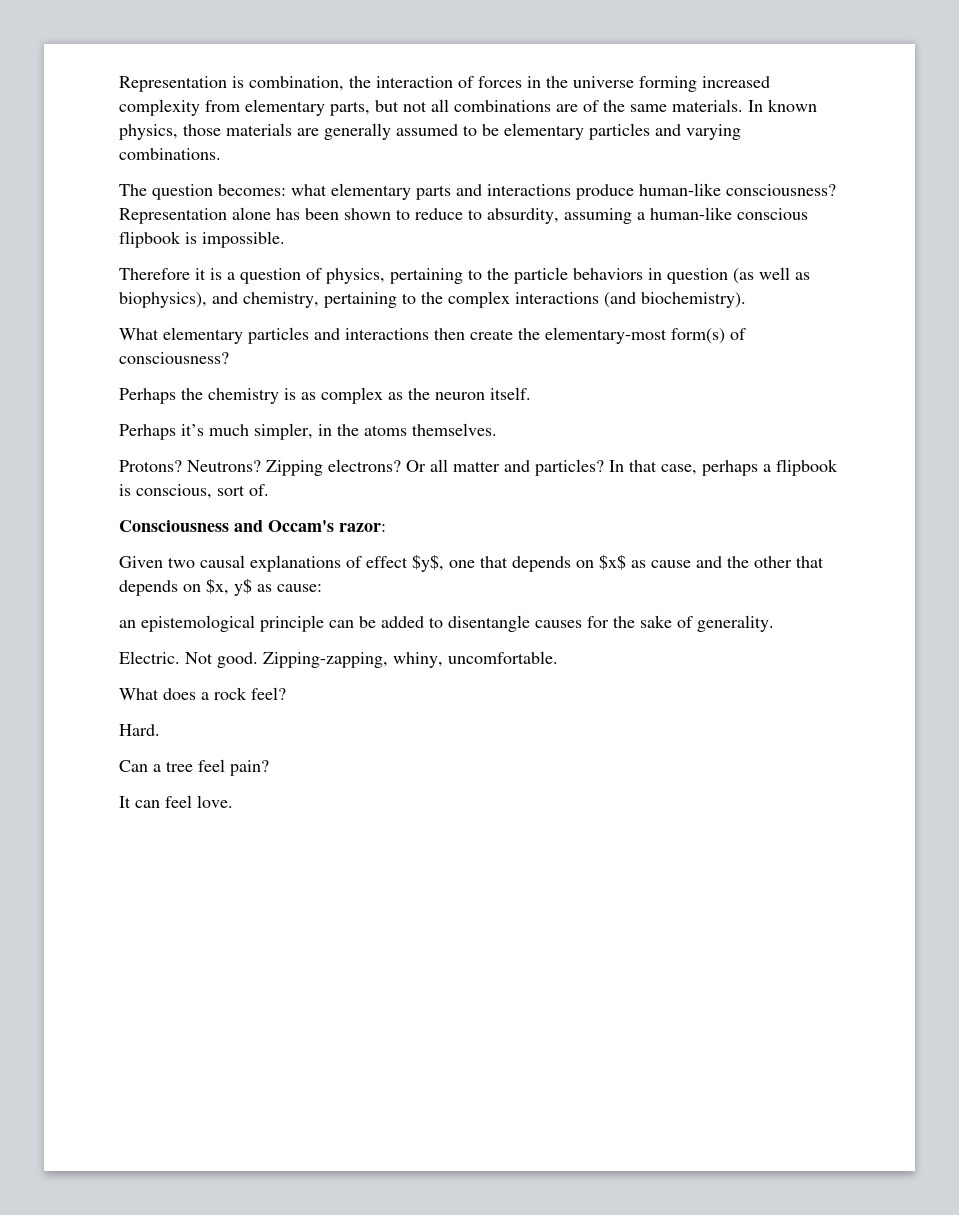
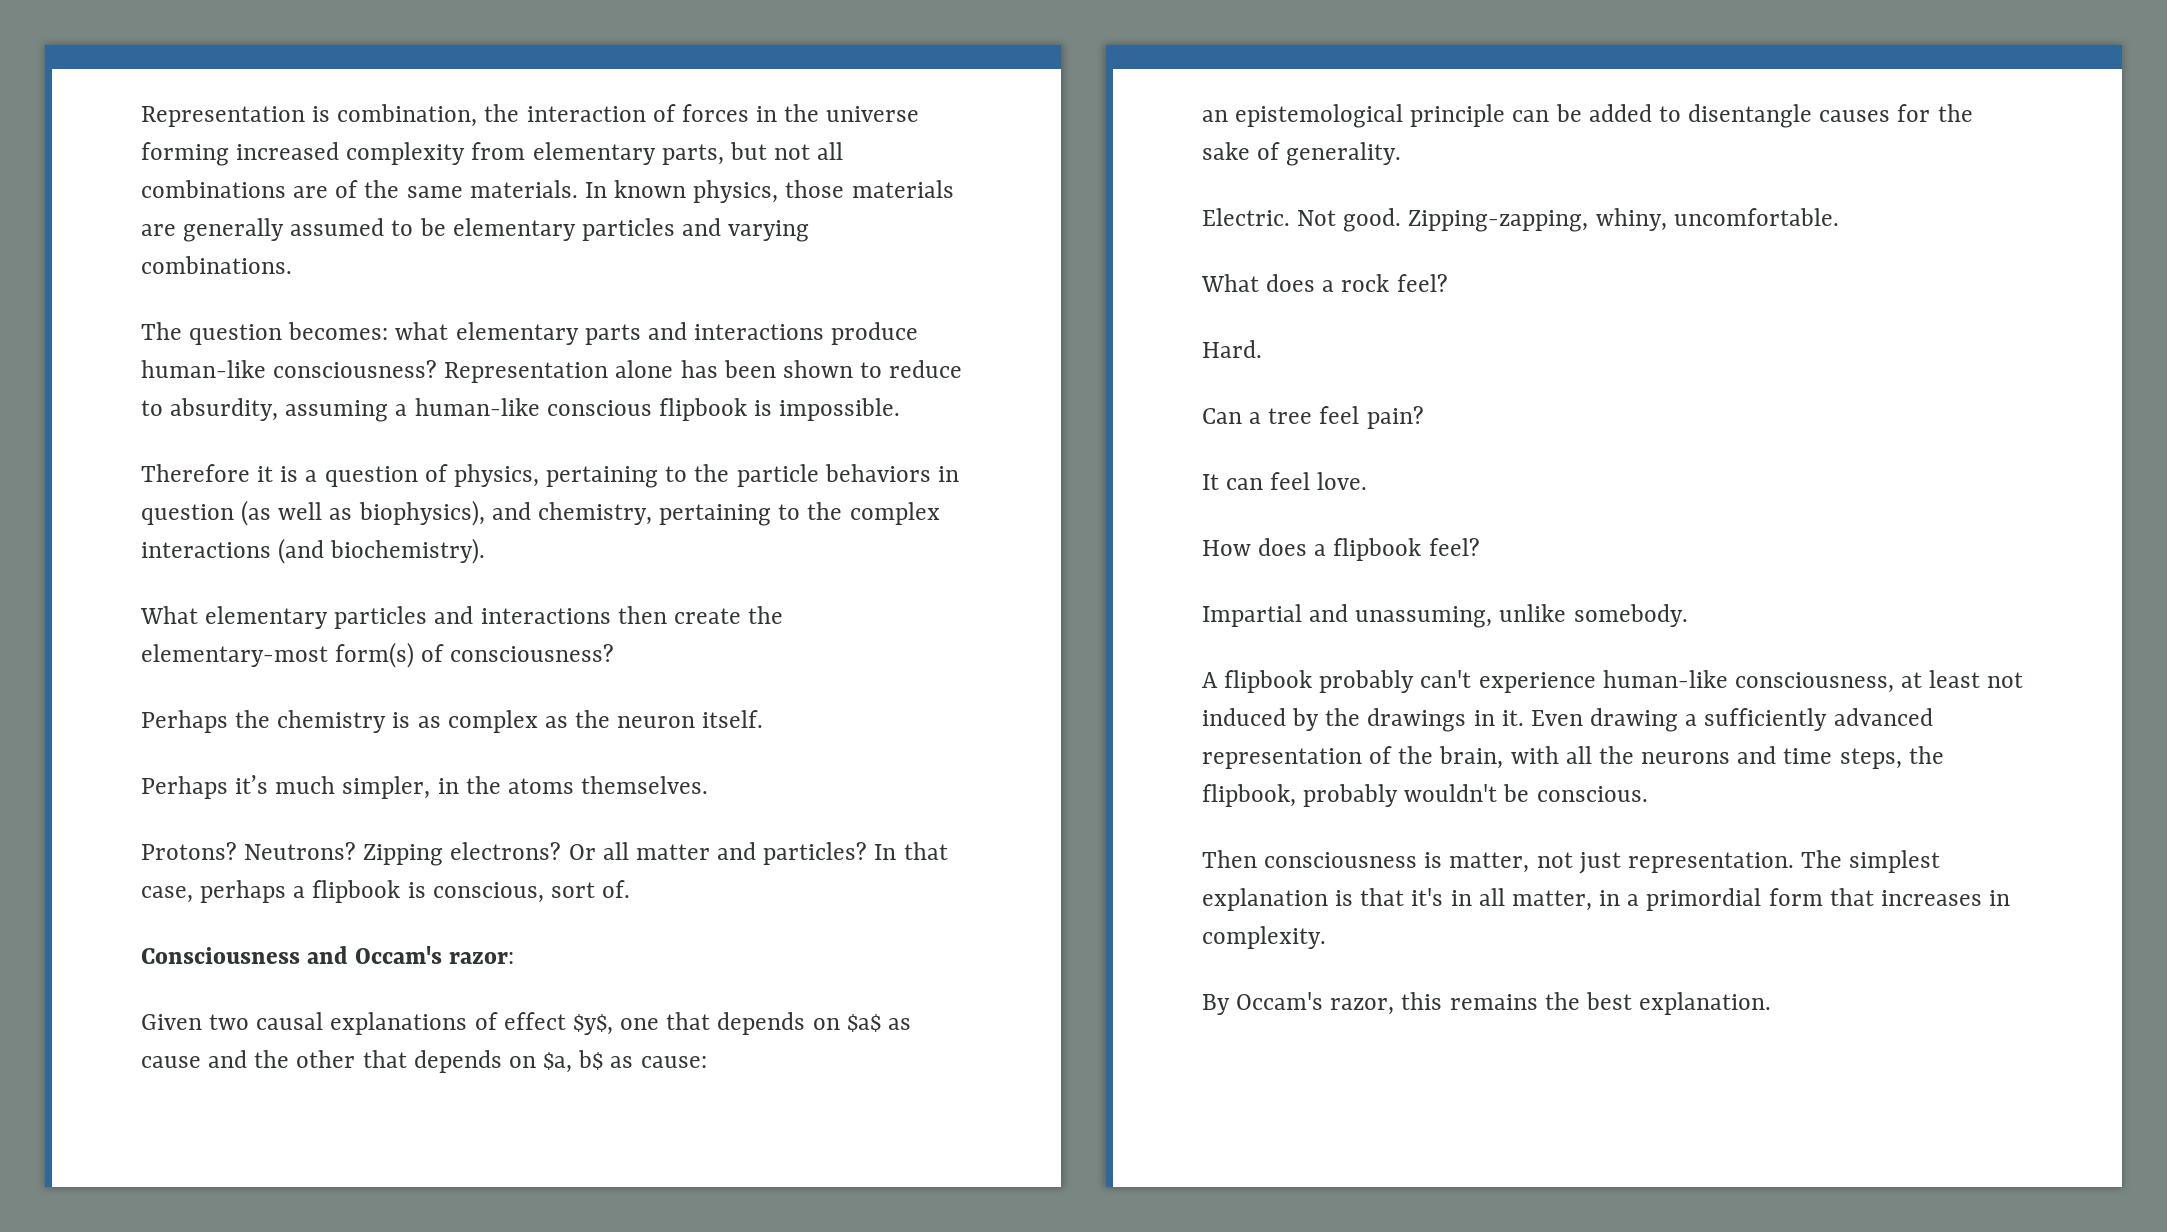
- Given two causal explanations of effect $y$, one that depends on $x$ as cause and the other that depends on $x, y$ as cause:
+ Given two causal explanations of effect $y$, one that depends on $a$ as cause and the other that depends on $a, b$ as cause:
+ How does a flipbook feel?
+ Impartial and unassuming, unlike somebody.
+ A flipbook probably can't experience human-like consciousness, at least not induced by the drawings in it. Even drawing a sufficiently advanced representation of the brain, with all the neurons and time steps, the flipbook, probably wouldn't be conscious.
+ Then consciousness is matter, not just representation. The simplest explanation is that it's in all matter, in a primordial form that increases in complexity.
+ By Occam's razor, this remains the best explanation.

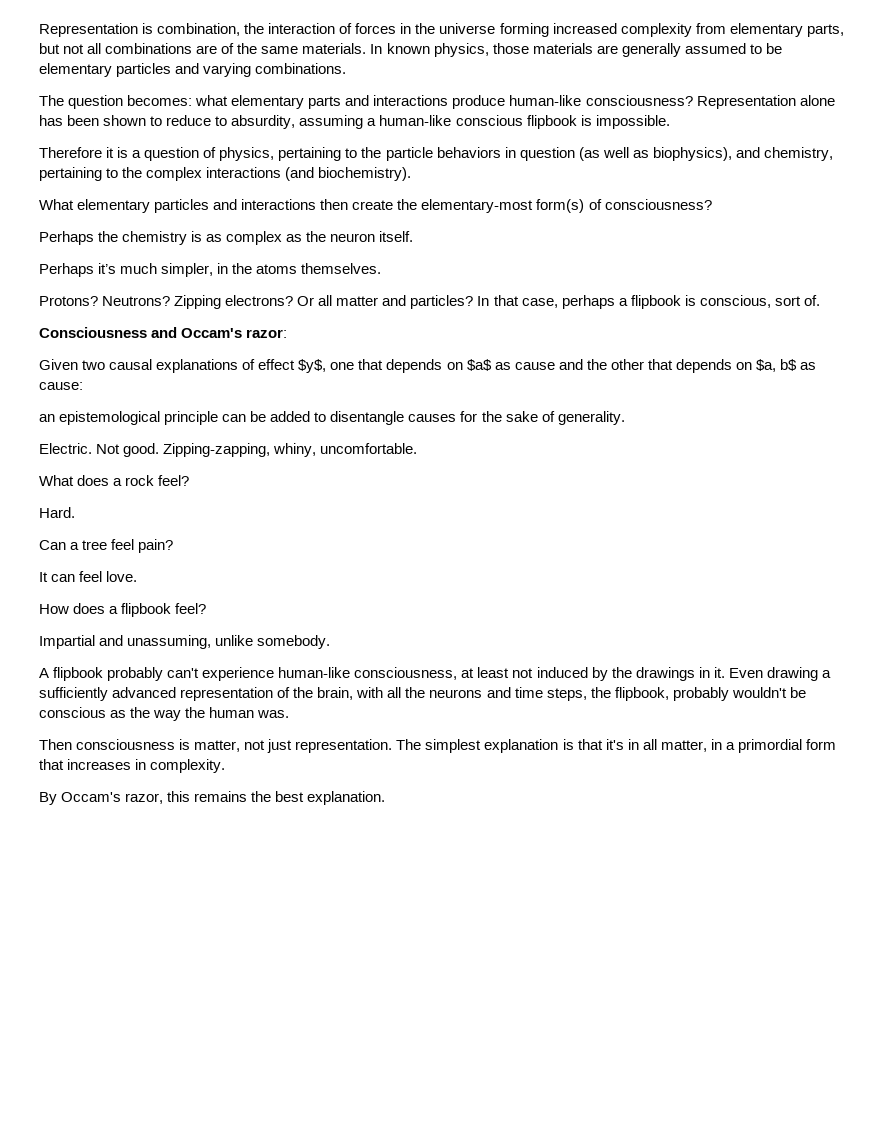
- Even drawing a sufficiently advanced representation of the brain, with all the neurons and time steps, the flipbook, probably wouldn't be conscious.
+ Even drawing a sufficiently advanced representation of the brain, with all the neurons and time steps, the flipbook, probably wouldn't be conscious as the way the human was.

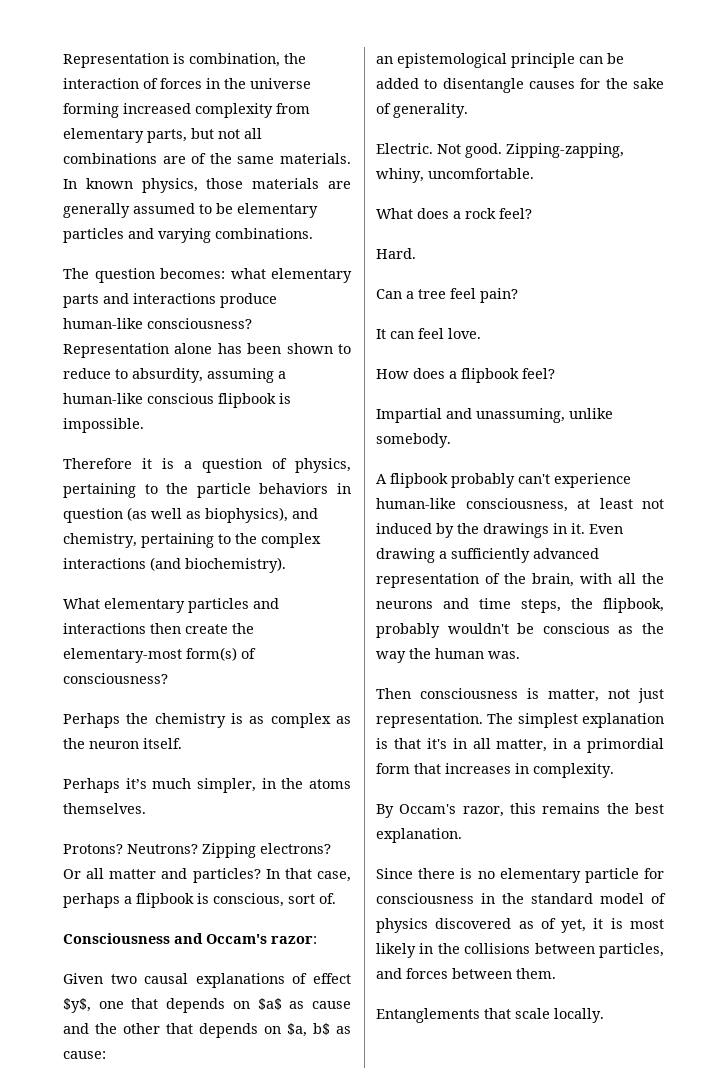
+ Since there is no elementary particle for consciousness in the standard model of physics discovered as of yet, it is most likely in the collisions between particles, and forces between them.
+ Entanglements that scale locally.

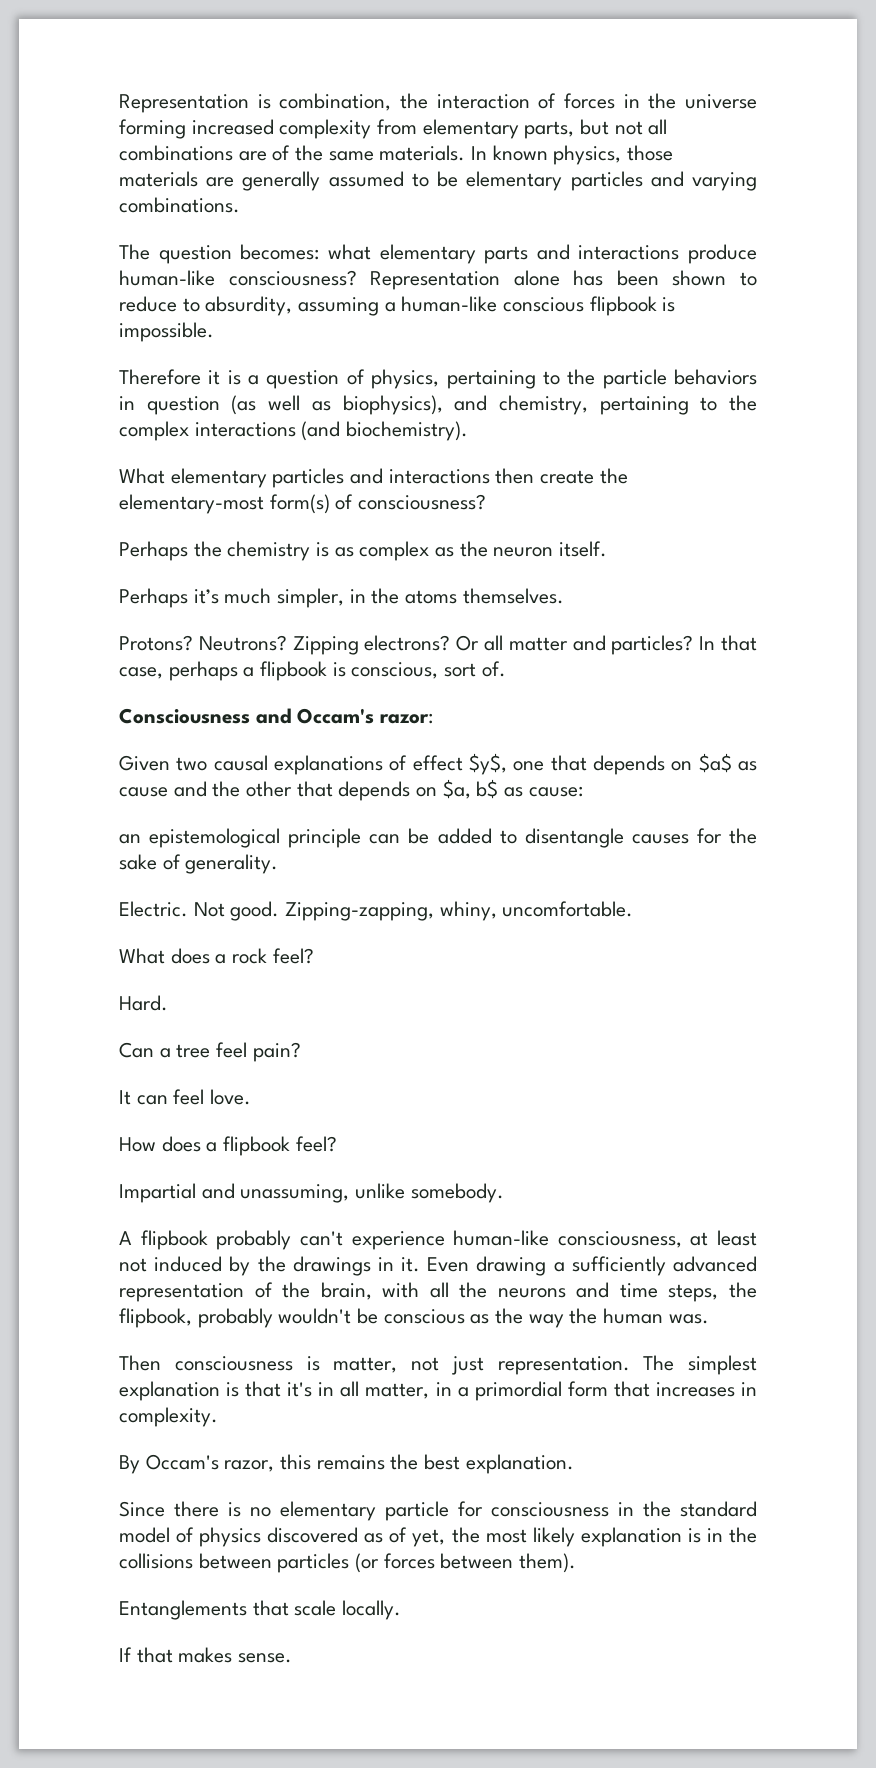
- Since there is no elementary particle for consciousness in the standard model of physics discovered as of yet, it is most likely in the collisions between particles, and forces between them.
+ Since there is no elementary particle for consciousness in the standard model of physics discovered as of yet, the most likely explanation is in the collisions between particles (or forces between them).
+ If that makes sense.

